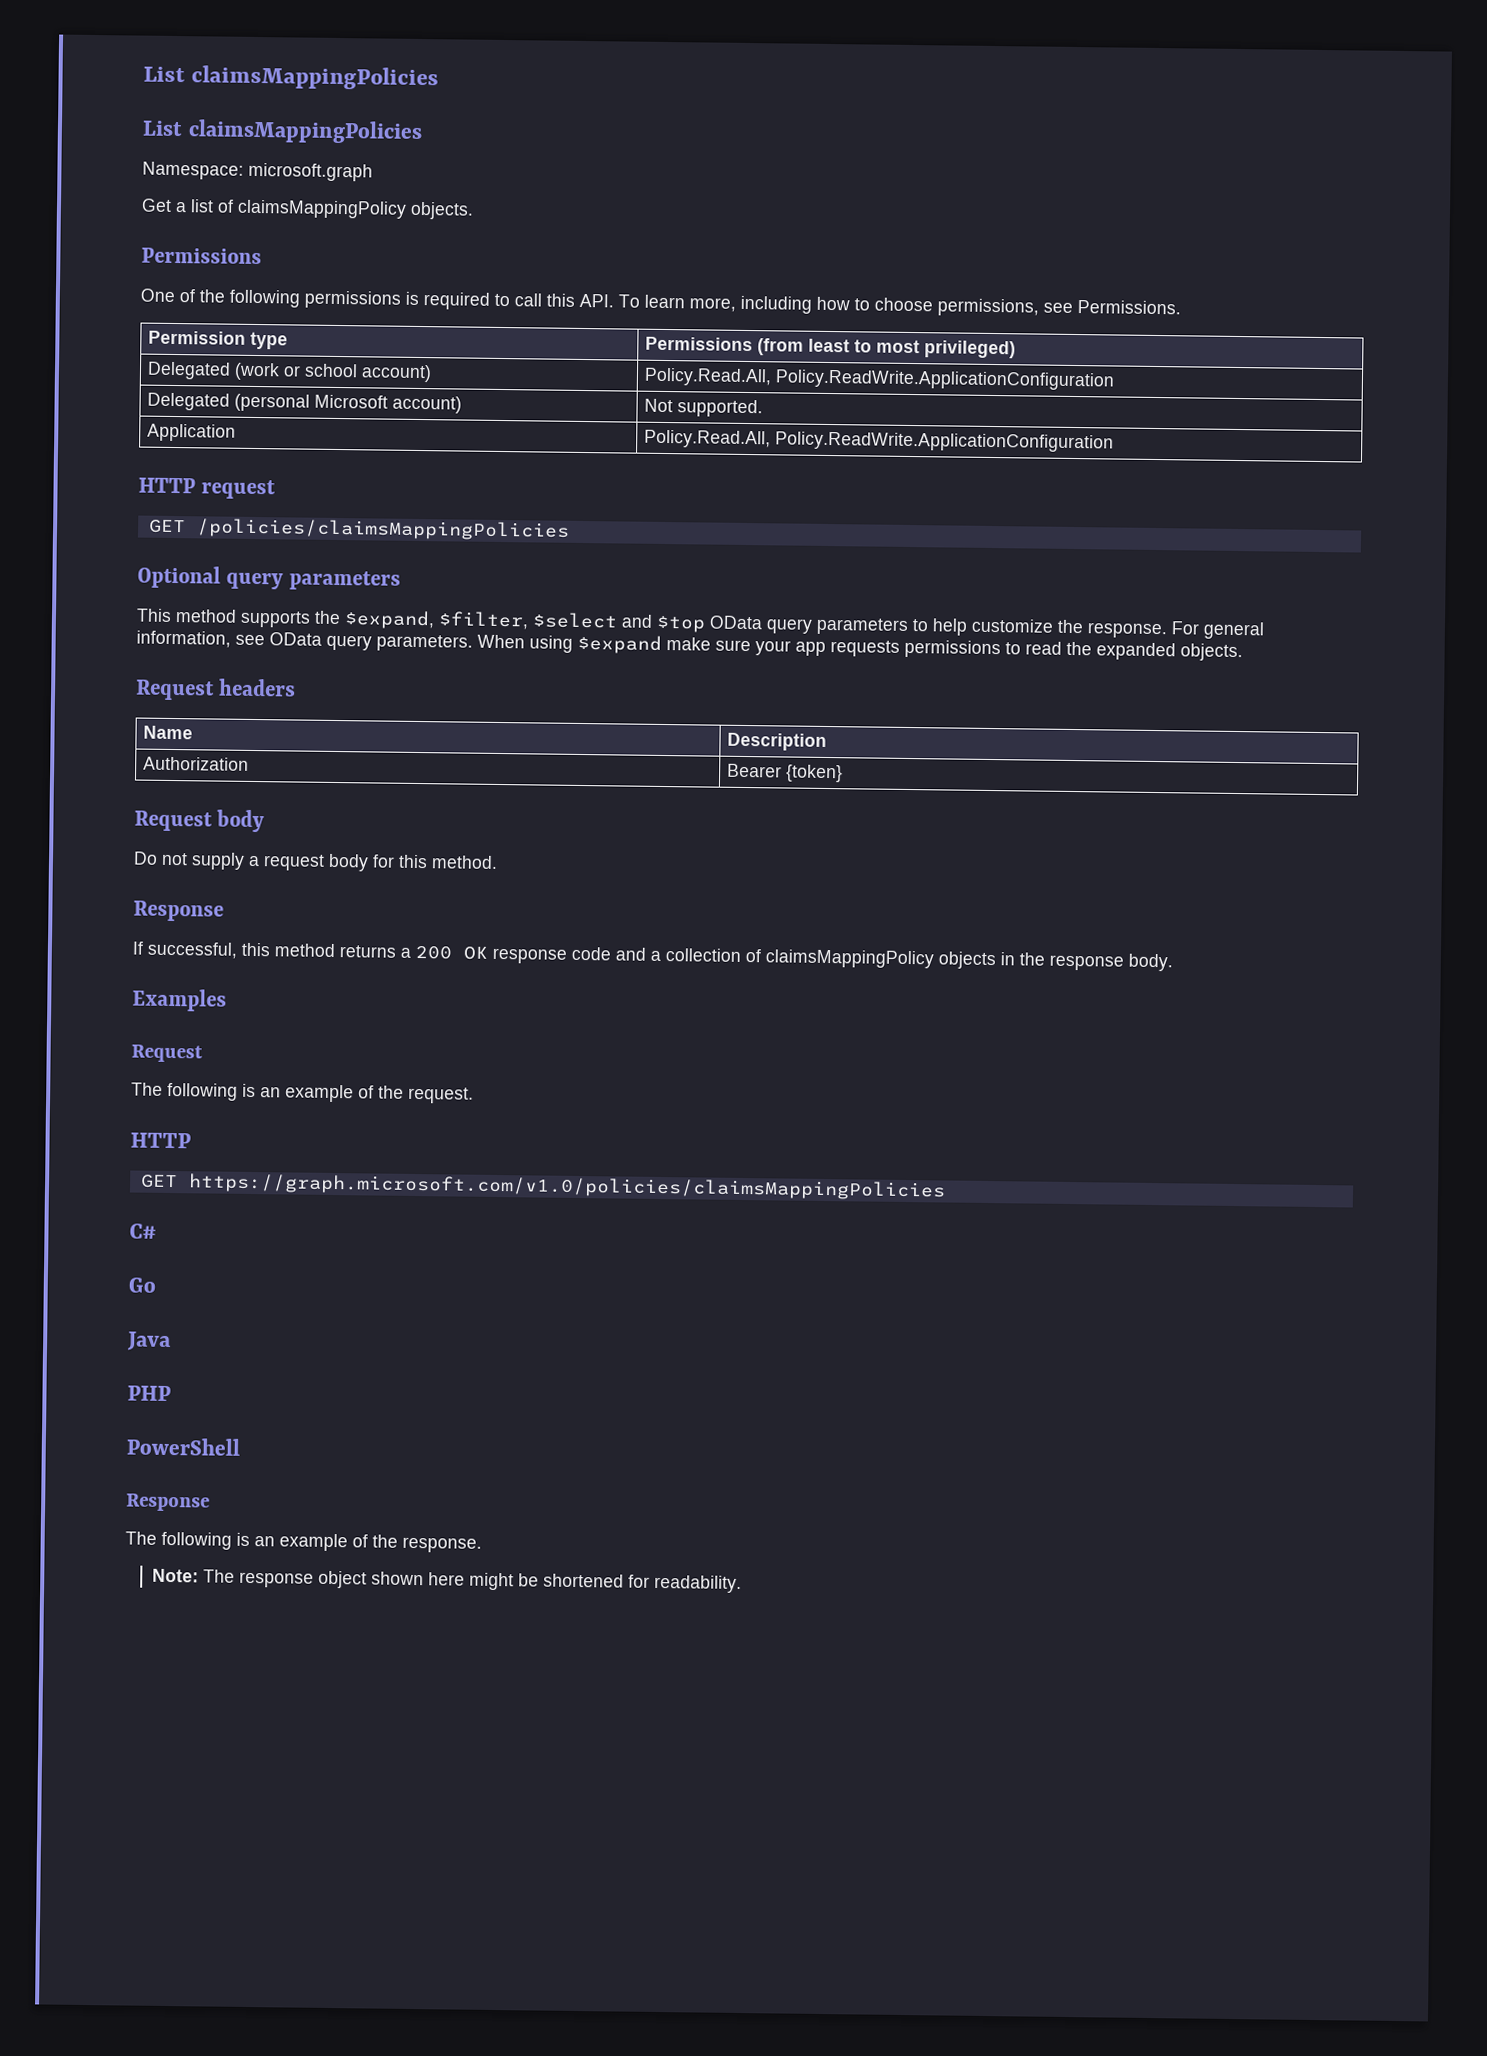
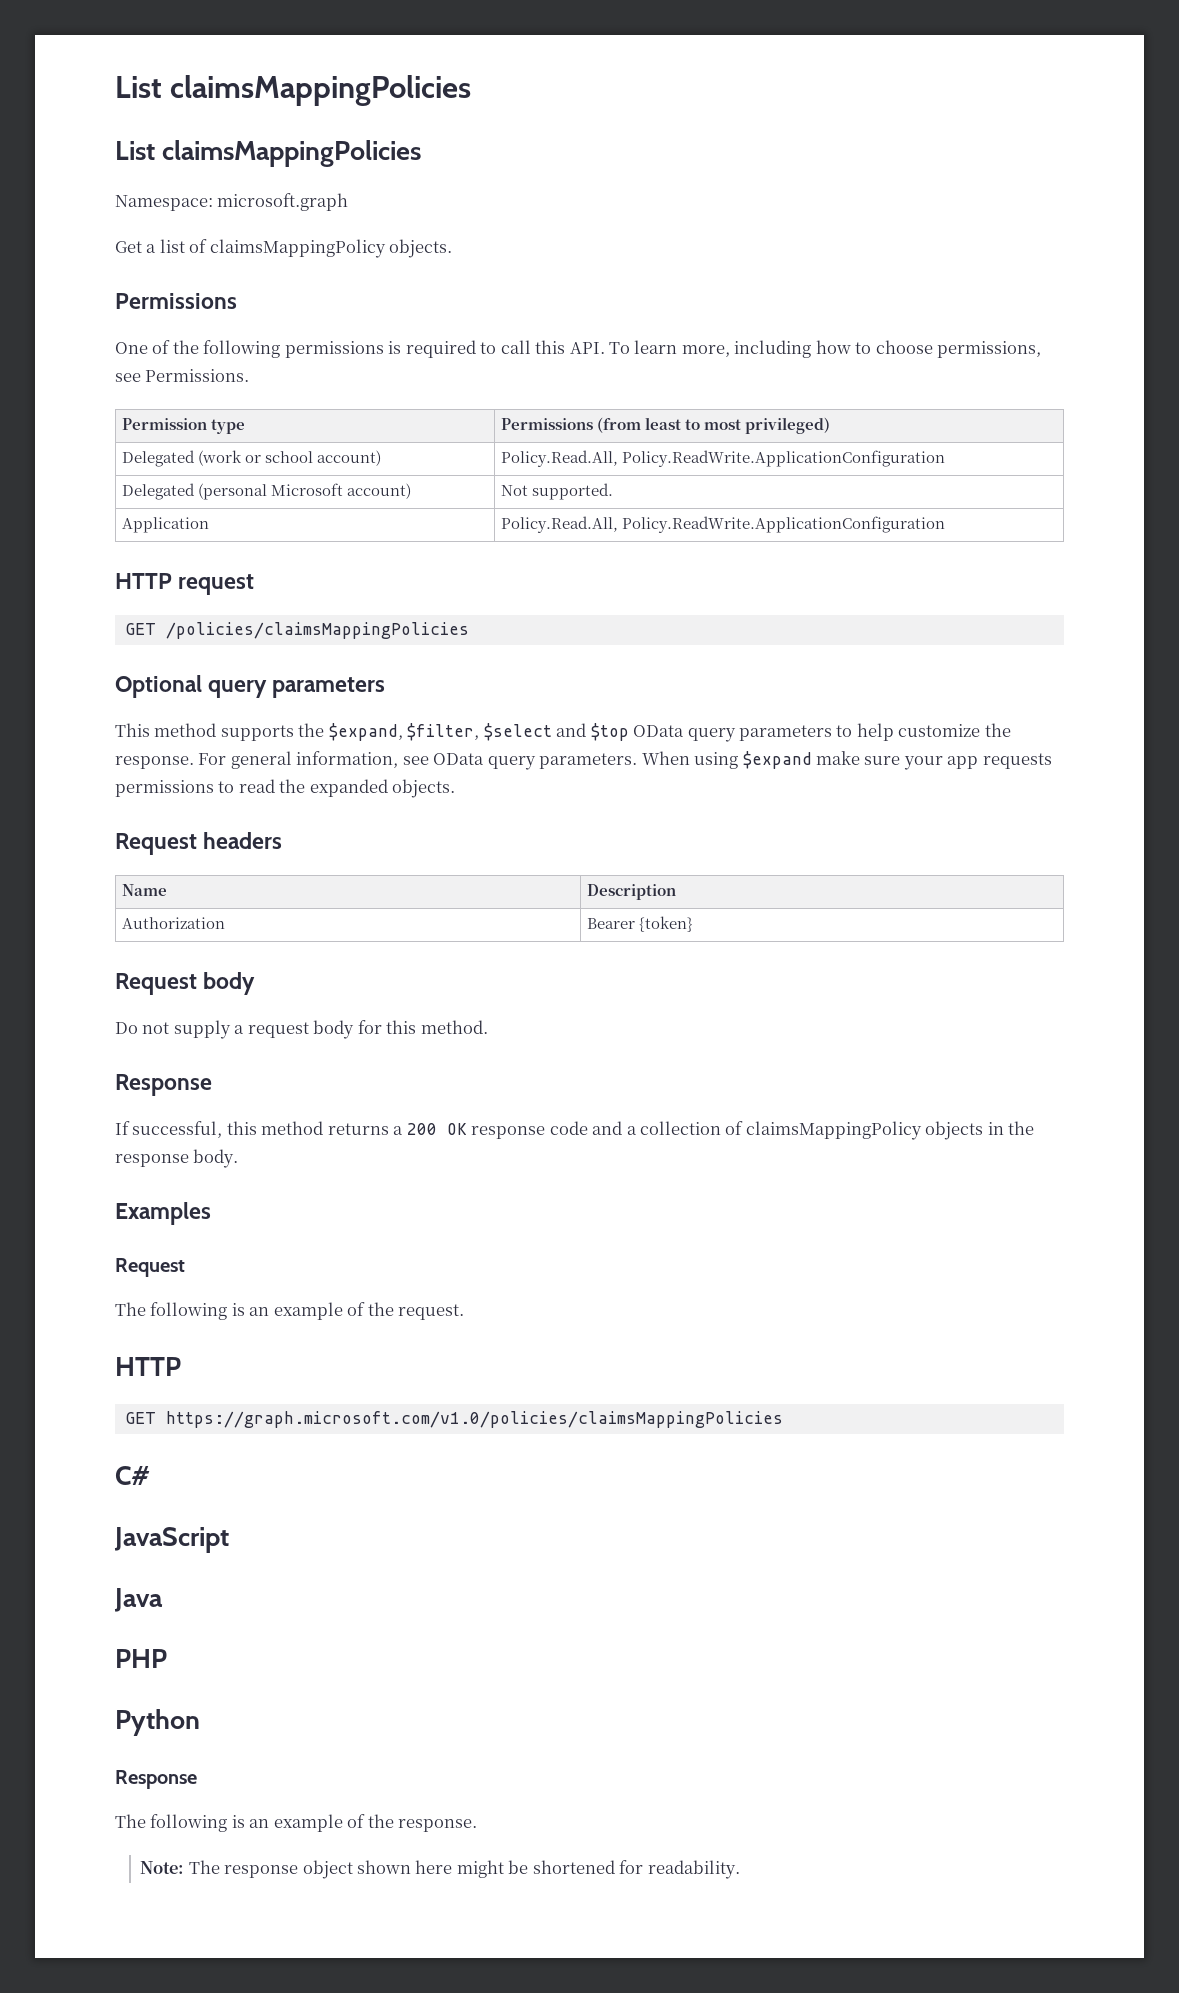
- Go
+ JavaScript
- PowerShell
+ Python

